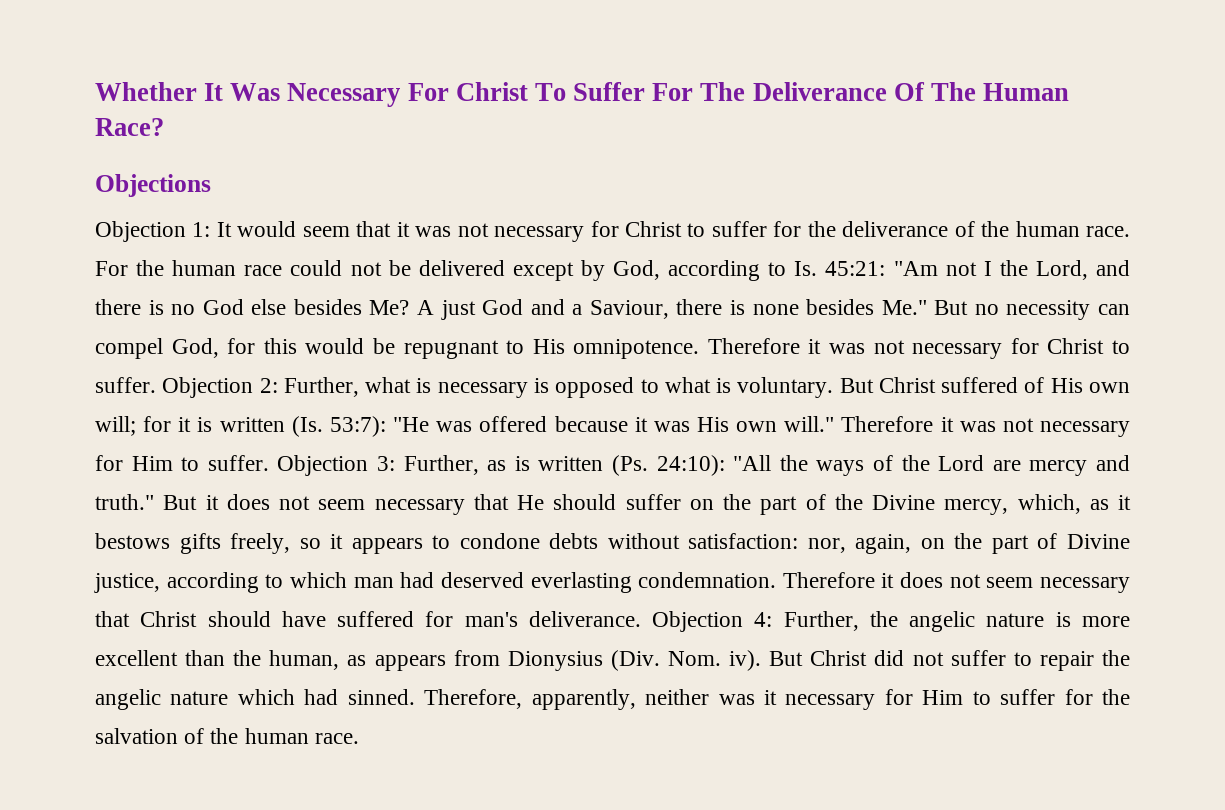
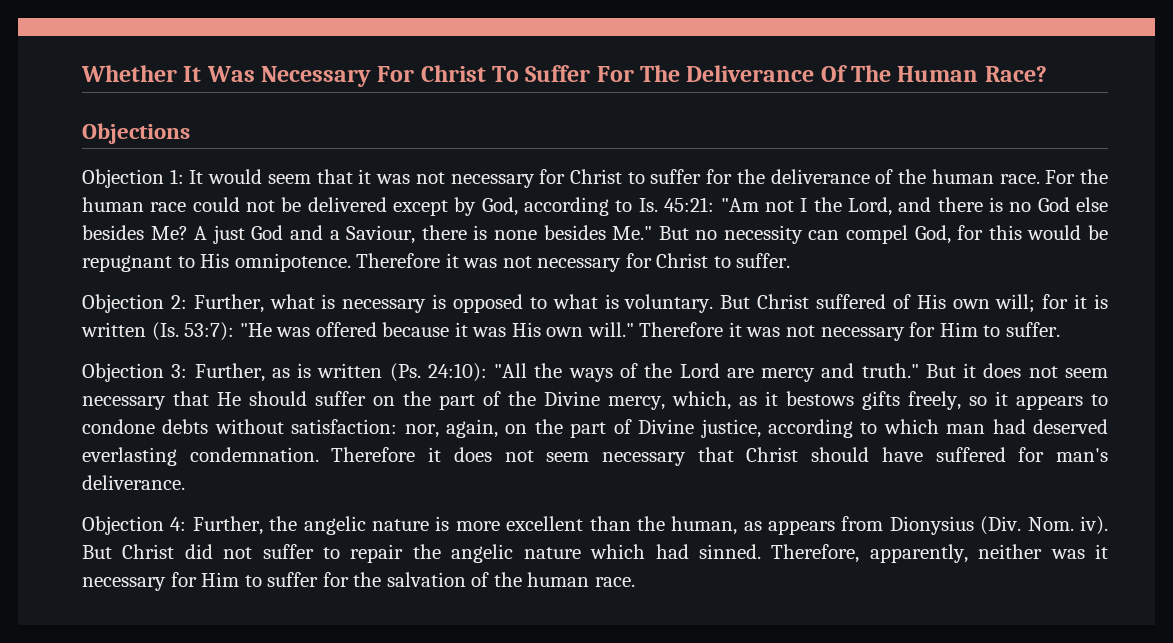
- Therefore it was not necessary for Christ to suffer. Objection 2: Further, what is necessary is opposed to what is voluntary.
+ Therefore it was not necessary for Christ to suffer.
+ Objection 2: Further, what is necessary is opposed to what is voluntary.
- Therefore it was not necessary for Him to suffer. Objection 3: Further, as is written (Ps. 24:10): "All the ways of the Lord are mercy and truth."
+ Therefore it was not necessary for Him to suffer.
+ Objection 3: Further, as is written (Ps. 24:10): "All the ways of the Lord are mercy and truth."
- Therefore it does not seem necessary that Christ should have suffered for man's deliverance. Objection 4: Further, the angelic nature is more excellent than the human, as appears from Dionysius (Div. Nom. iv).
+ Therefore it does not seem necessary that Christ should have suffered for man's deliverance.
+ Objection 4: Further, the angelic nature is more excellent than the human, as appears from Dionysius (Div. Nom. iv).

